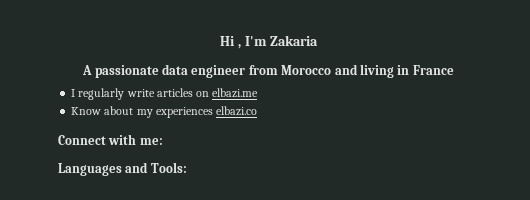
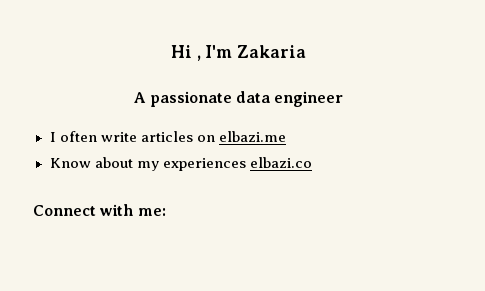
- A passionate data engineer from Morocco and living in France
+ A passionate data engineer
- I regularly write articles on elbazi.me
+ I often write articles on elbazi.me
- Languages and Tools:

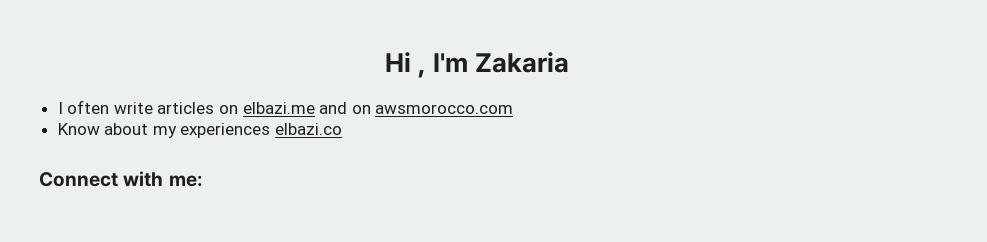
- A passionate data engineer
- I often write articles on elbazi.me
+ I often write articles on elbazi.me and on awsmorocco.com

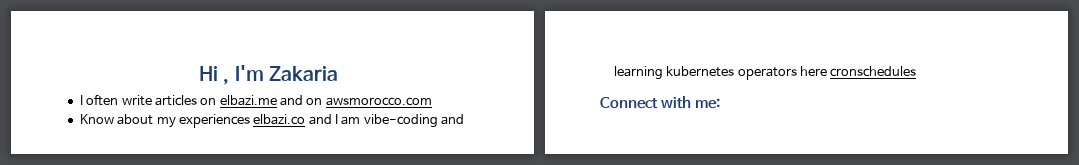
- Know about my experiences elbazi.co
+ Know about my experiences elbazi.co and I am vibe-coding and learning kubernetes operators here cronschedules

